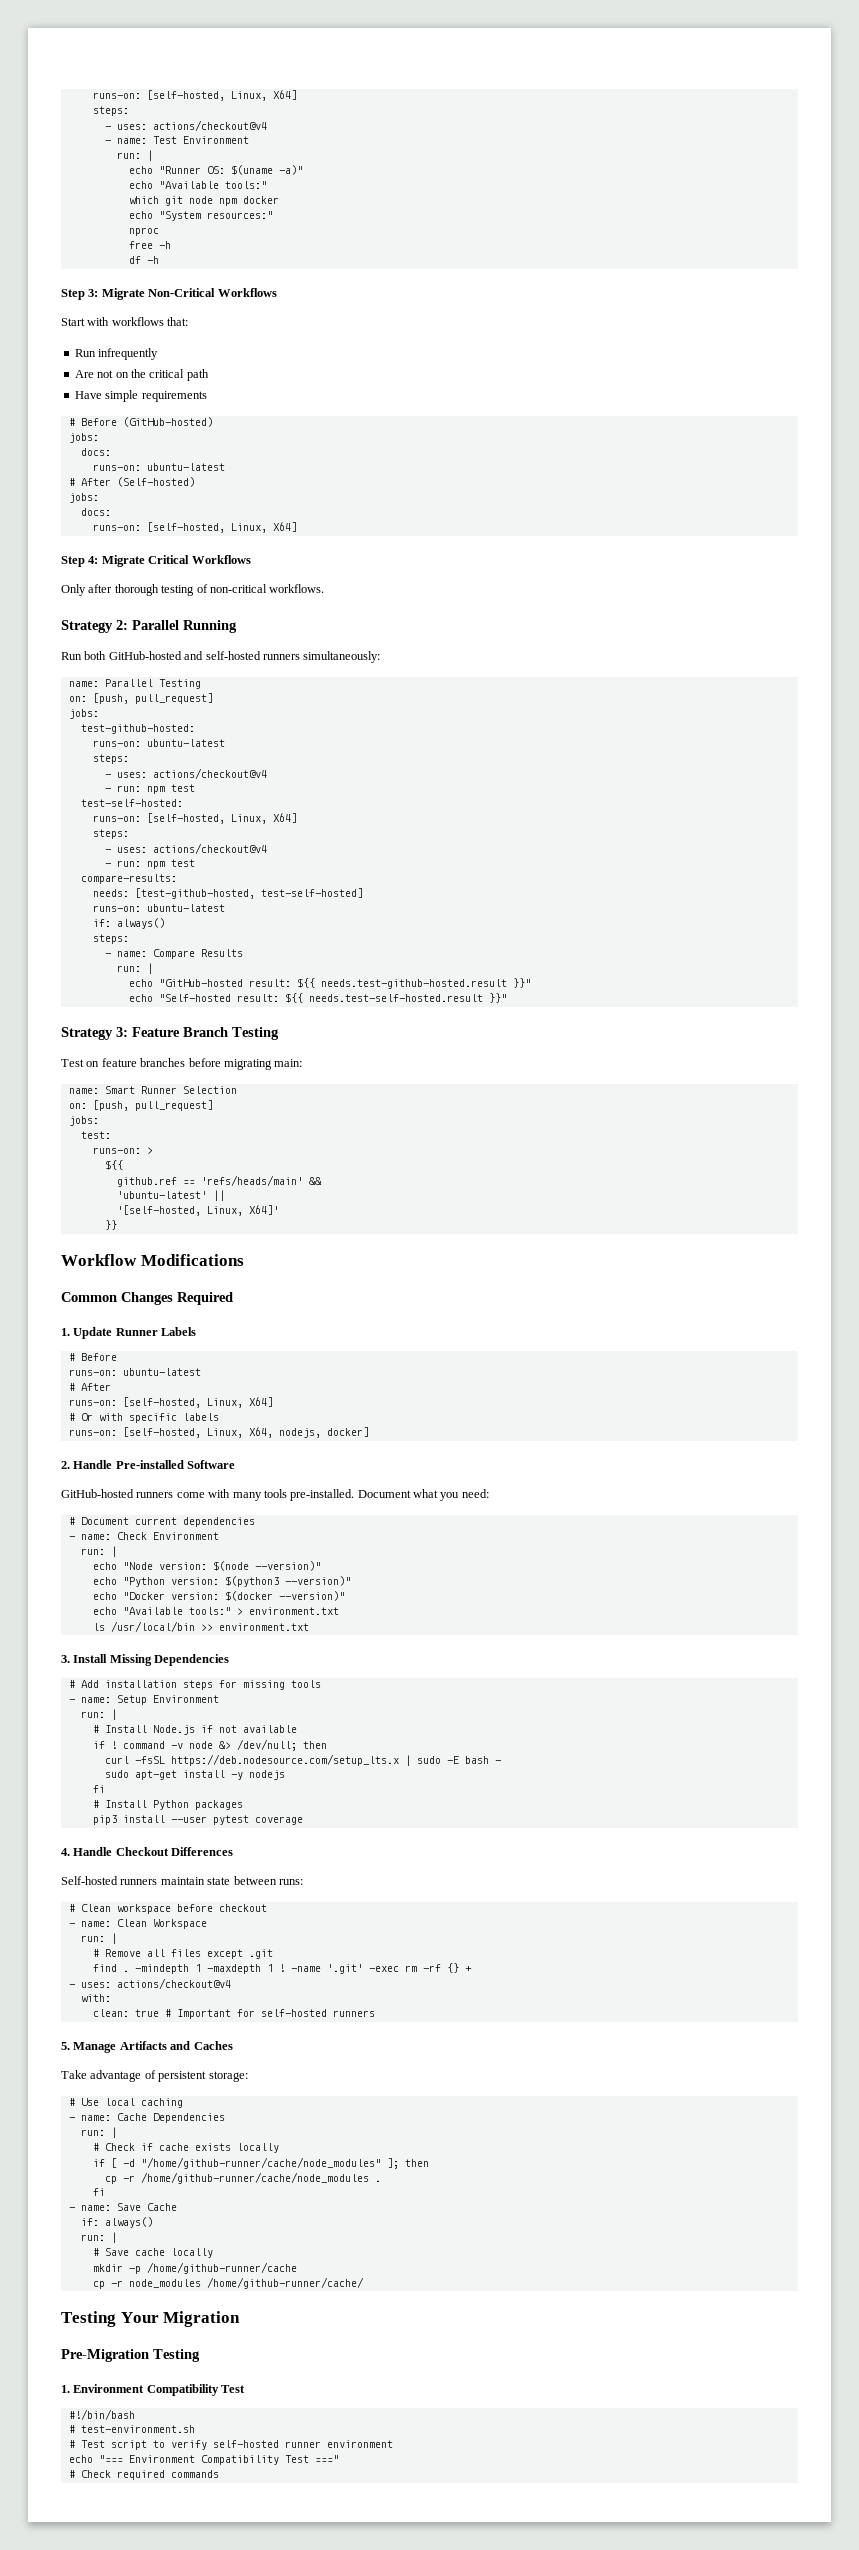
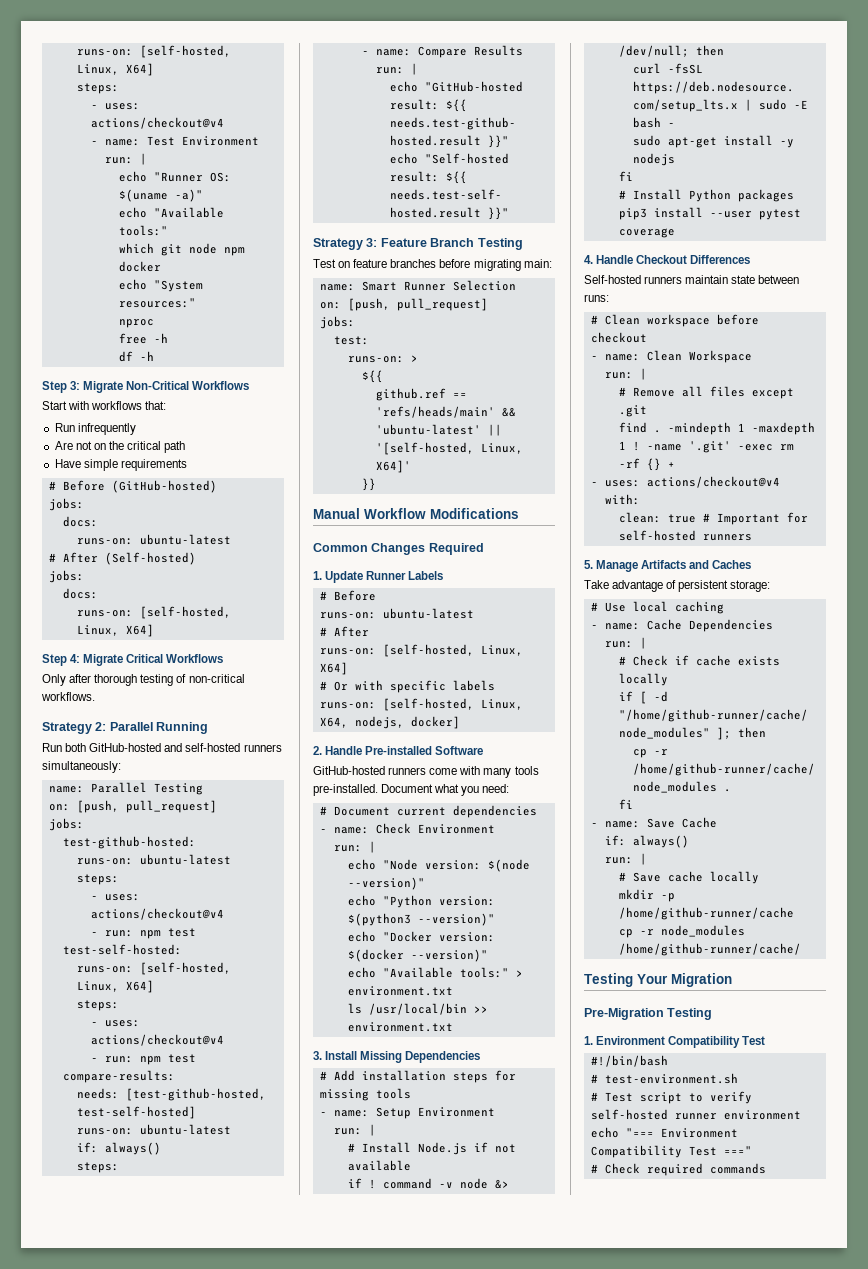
- Workflow Modifications
+ Manual Workflow Modifications

